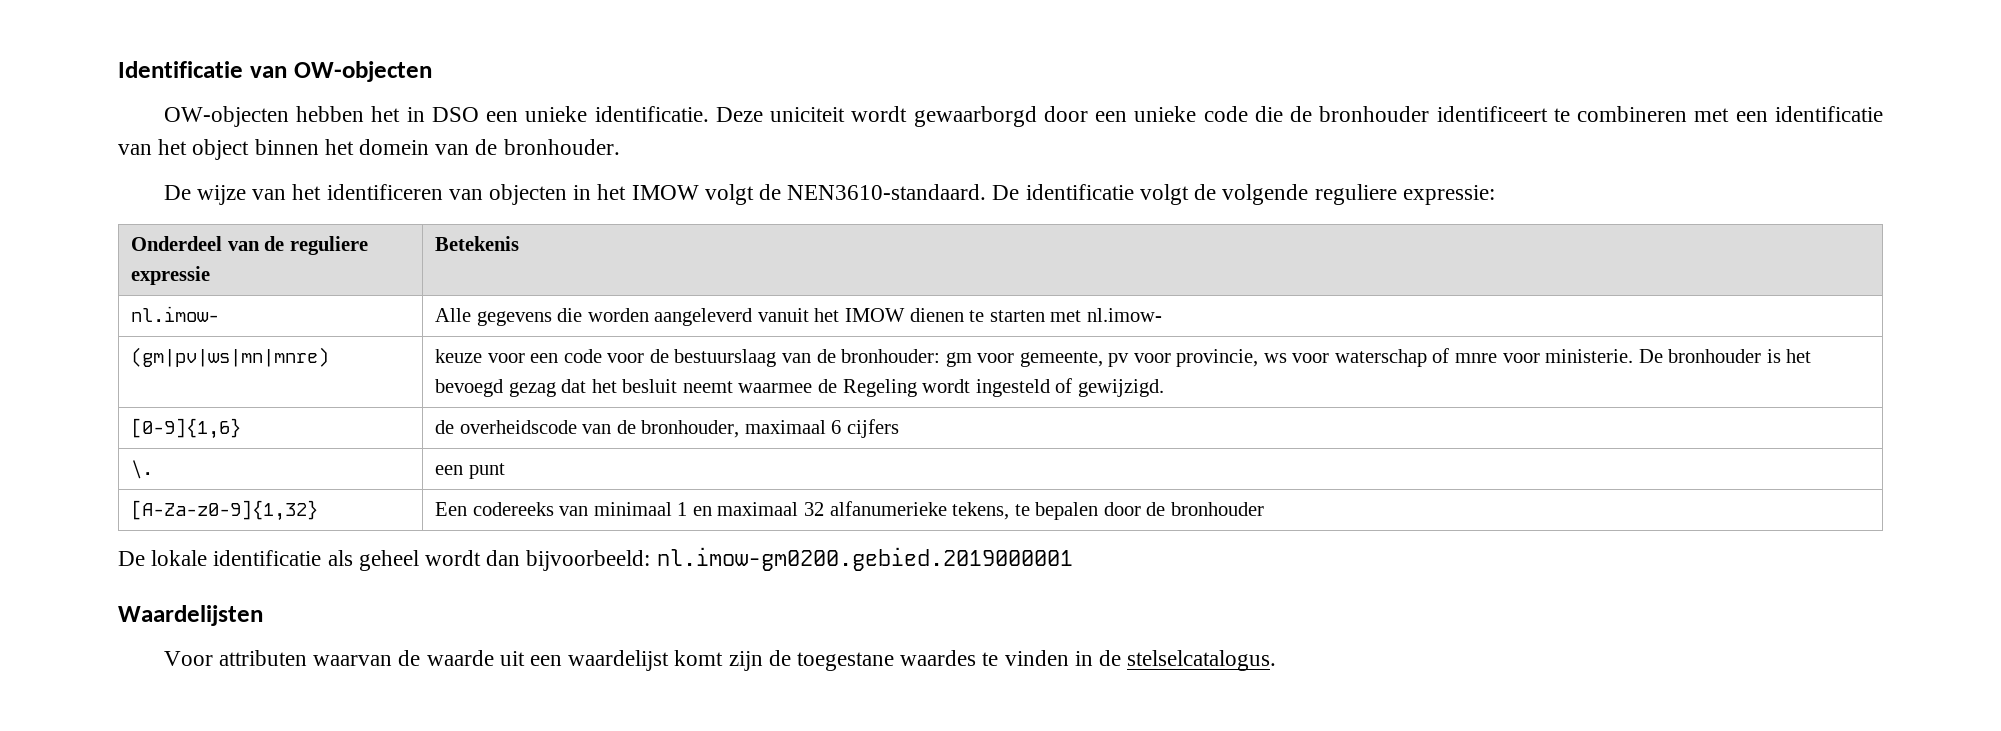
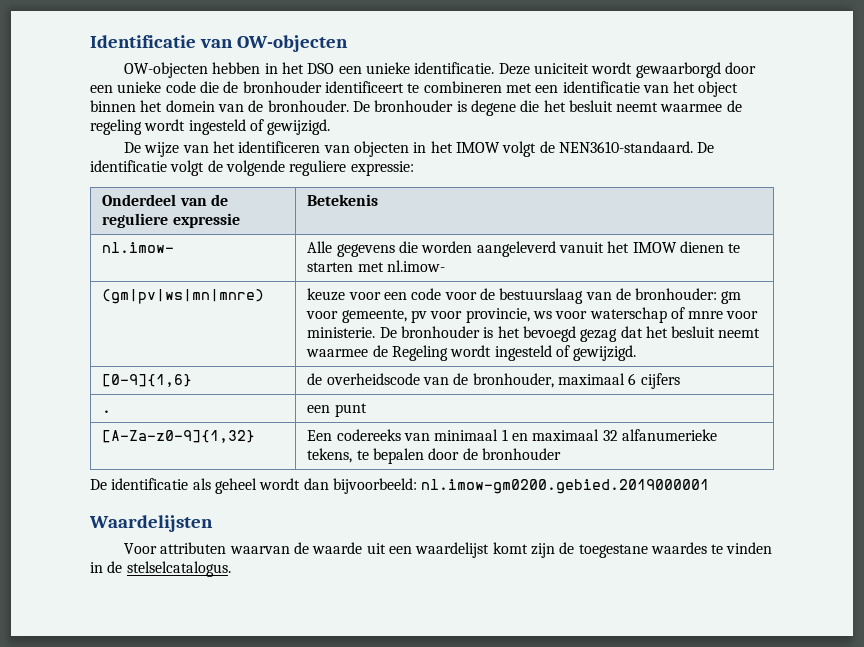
- OW-objecten hebben het in DSO een unieke identificatie.
+ OW-objecten hebben in het DSO een unieke identificatie.
+ De bronhouder is degene die het besluit neemt waarmee de regeling wordt ingesteld of gewijzigd.
- \. | een punt
+ . | een punt
- De lokale identificatie als geheel wordt dan bijvoorbeeld: nl.imow-gm0200.gebied.2019000001
+ De identificatie als geheel wordt dan bijvoorbeeld: nl.imow-gm0200.gebied.2019000001

